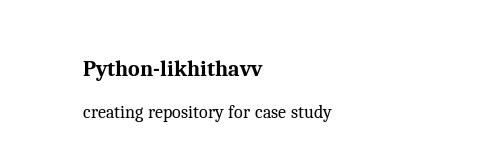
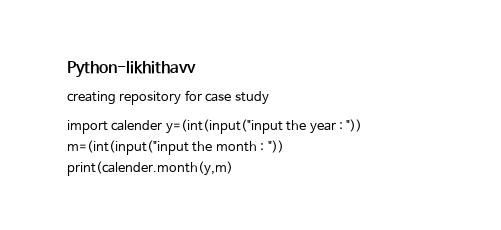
+ import calender y=(int(input("input the year : ")) m=(int(input("input the month : ")) print(calender.month(y,m)

